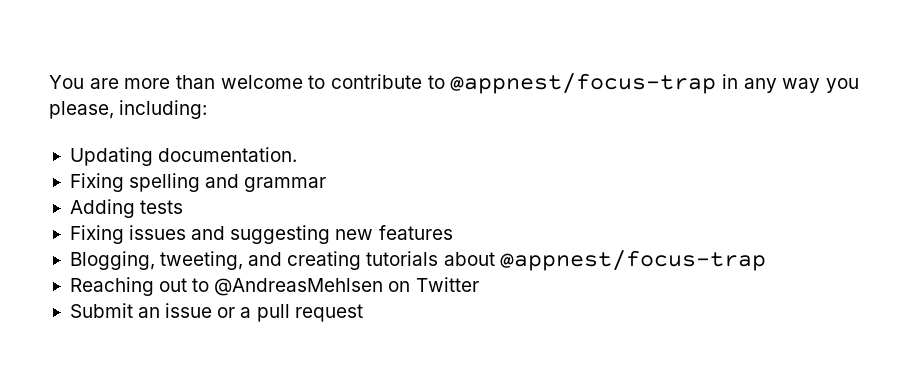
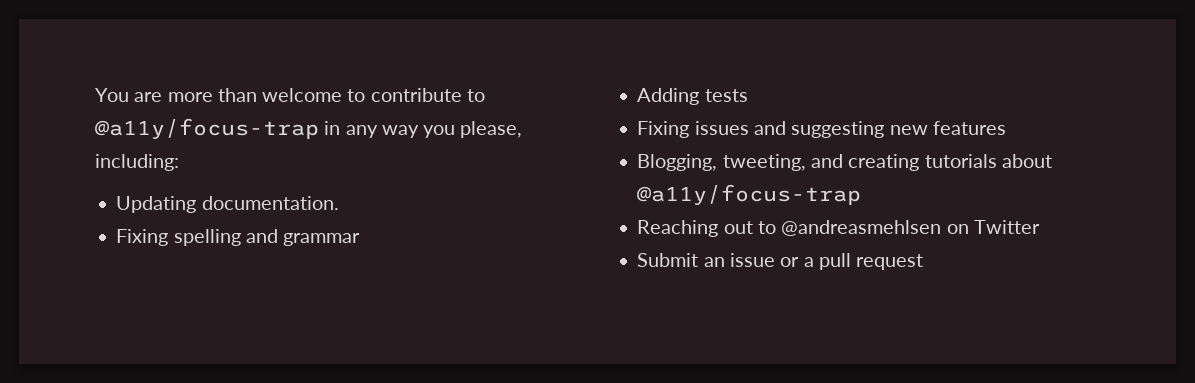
- You are more than welcome to contribute to @appnest/focus-trap in any way you please, including:
+ You are more than welcome to contribute to @a11y/focus-trap in any way you please, including:
- Blogging, tweeting, and creating tutorials about @appnest/focus-trap
+ Blogging, tweeting, and creating tutorials about @a11y/focus-trap
- Reaching out to @AndreasMehlsen on Twitter
+ Reaching out to @andreasmehlsen on Twitter

